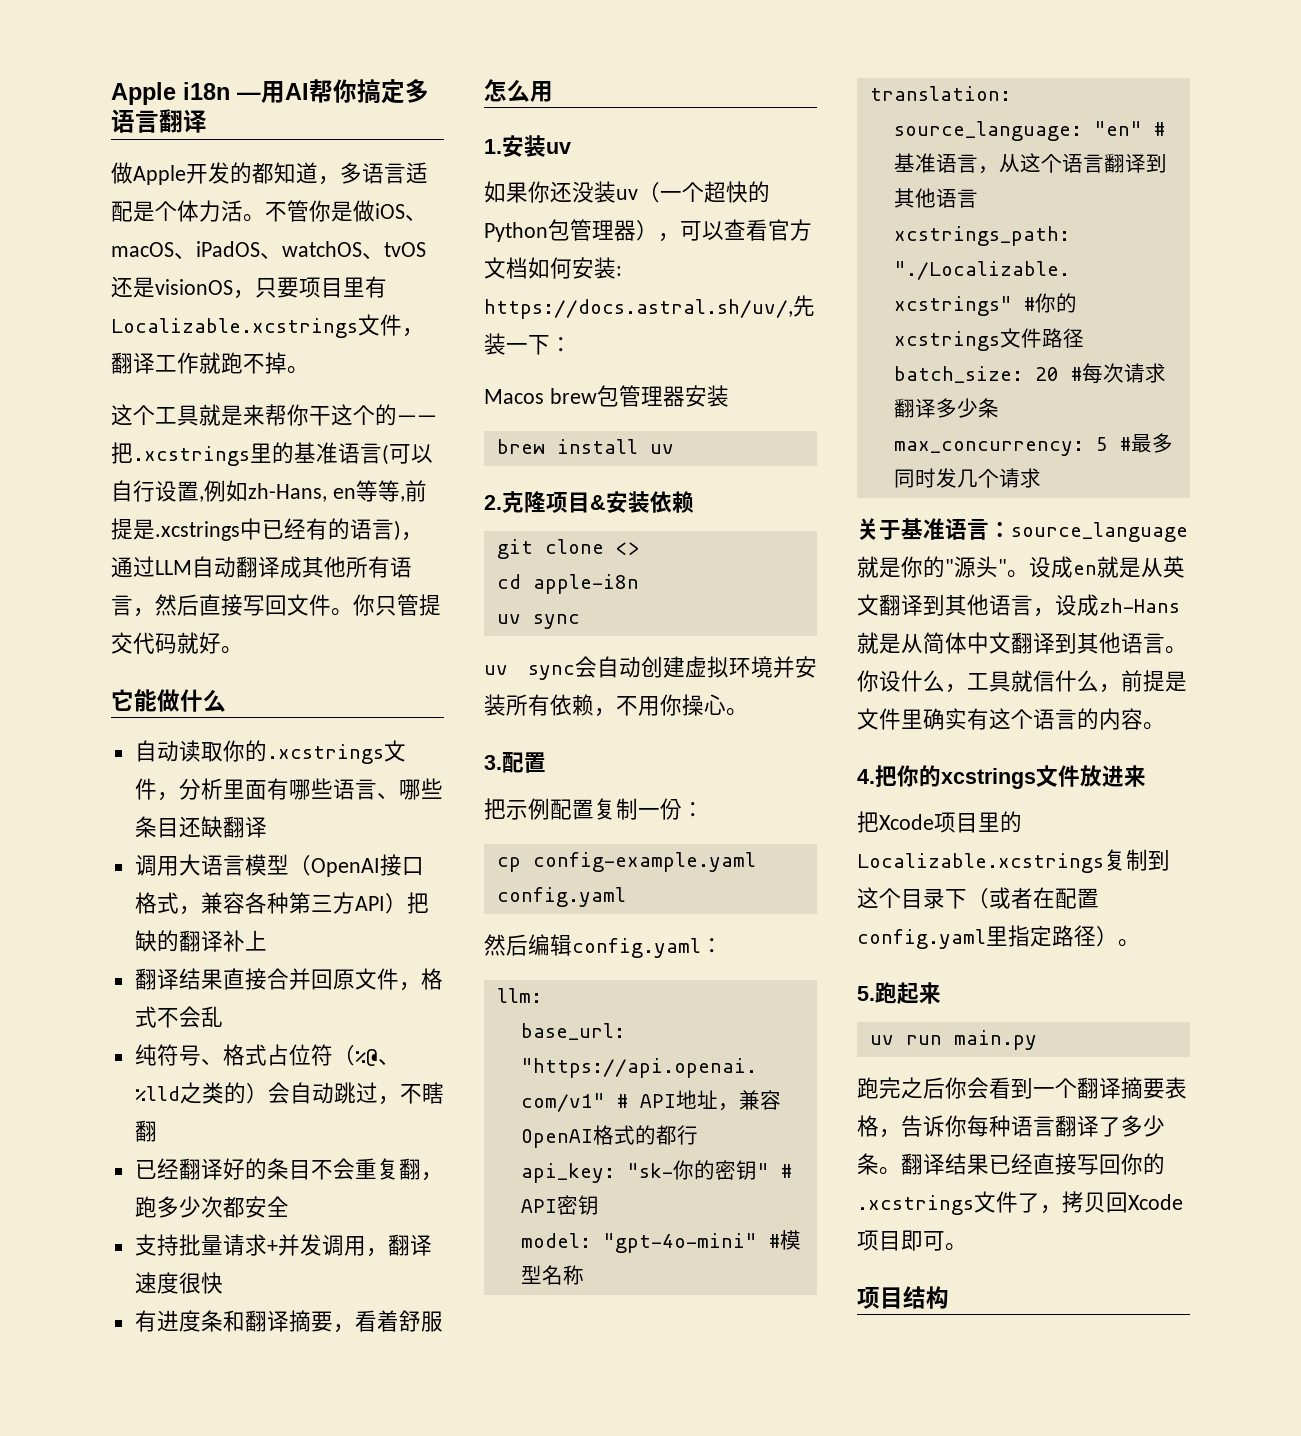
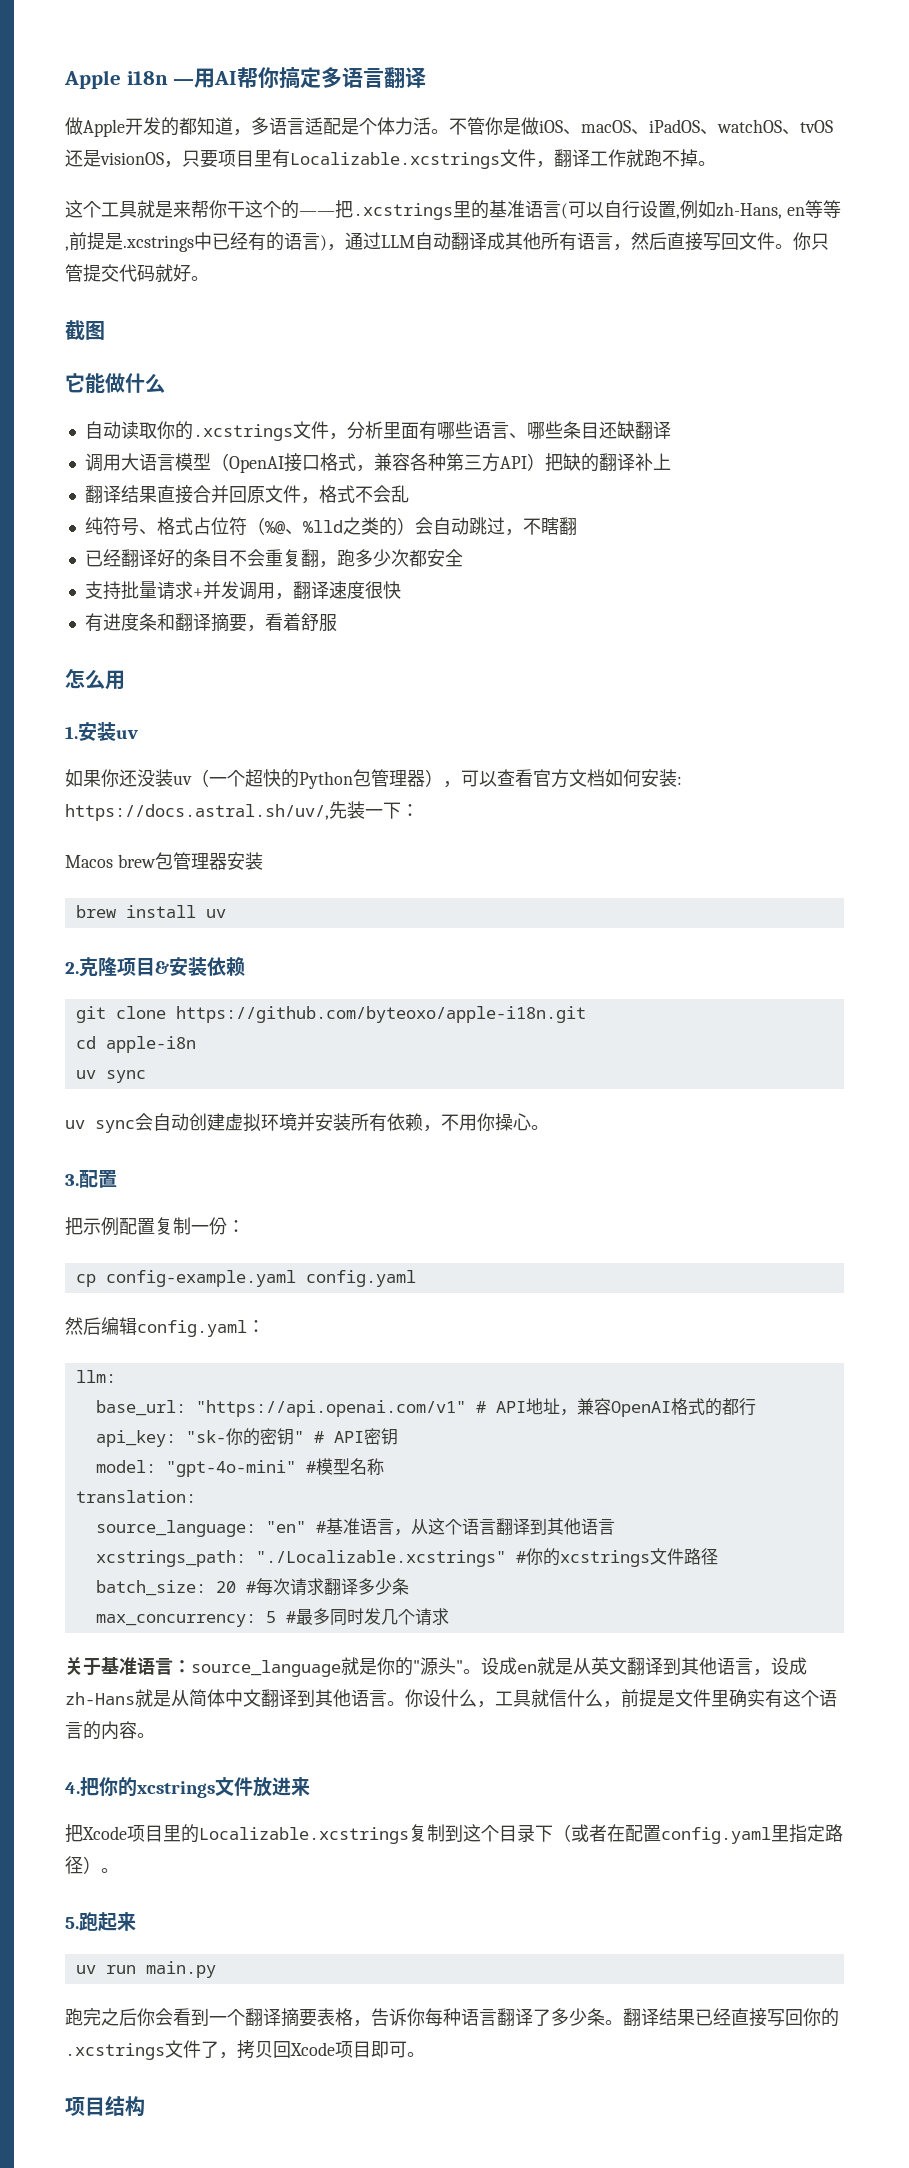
+ 截图
- git clone <>
+ git clone https://github.com/byteoxo/apple-i18n.git

